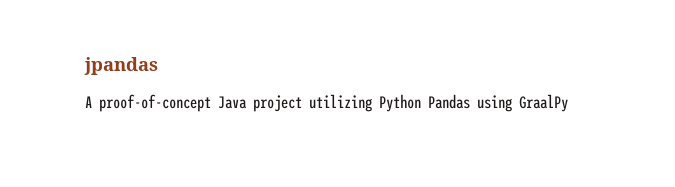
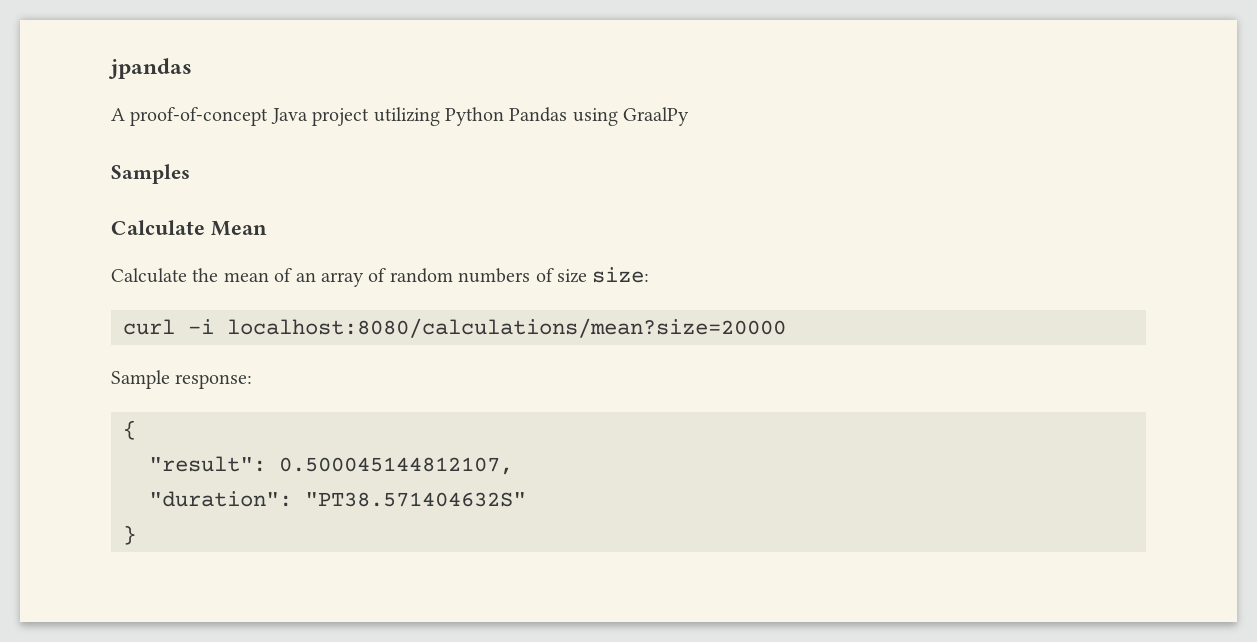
+ Samples
+ Calculate Mean
+ Calculate the mean of an array of random numbers of size size:
+ curl -i localhost:8080/calculations/mean?size=20000
+ Sample response:
+ {
+ "result": 0.500045144812107,
+ "duration": "PT38.571404632S"
+ }

